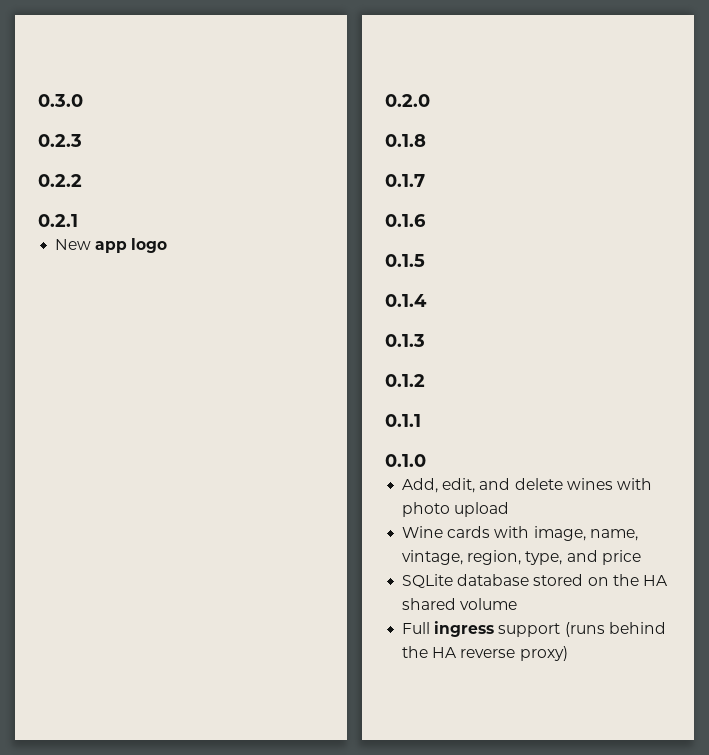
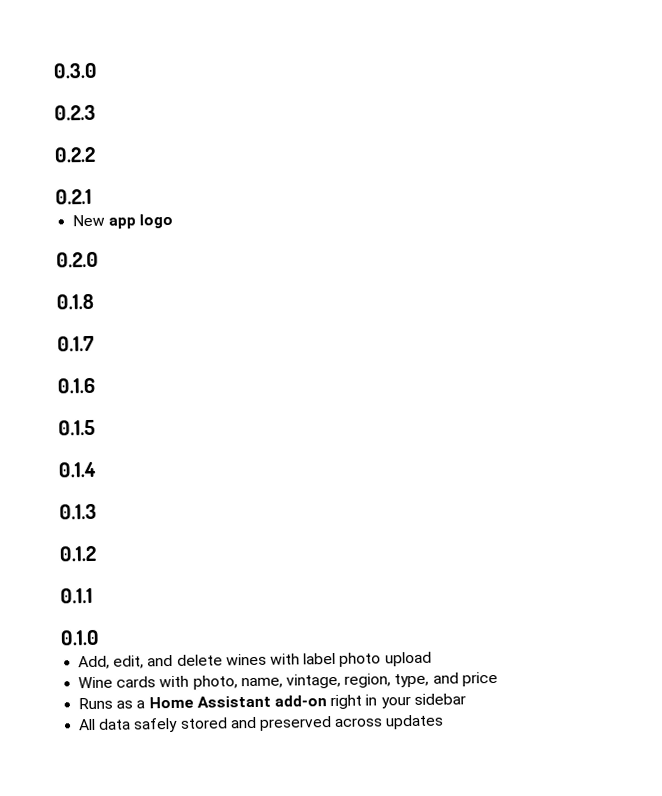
- Add, edit, and delete wines with photo upload
+ Add, edit, and delete wines with label photo upload
- Wine cards with image, name, vintage, region, type, and price
+ Wine cards with photo, name, vintage, region, type, and price
- SQLite database stored on the HA shared volume
- Full ingress support (runs behind the HA reverse proxy)
+ Runs as a Home Assistant add-on right in your sidebar
+ All data safely stored and preserved across updates

